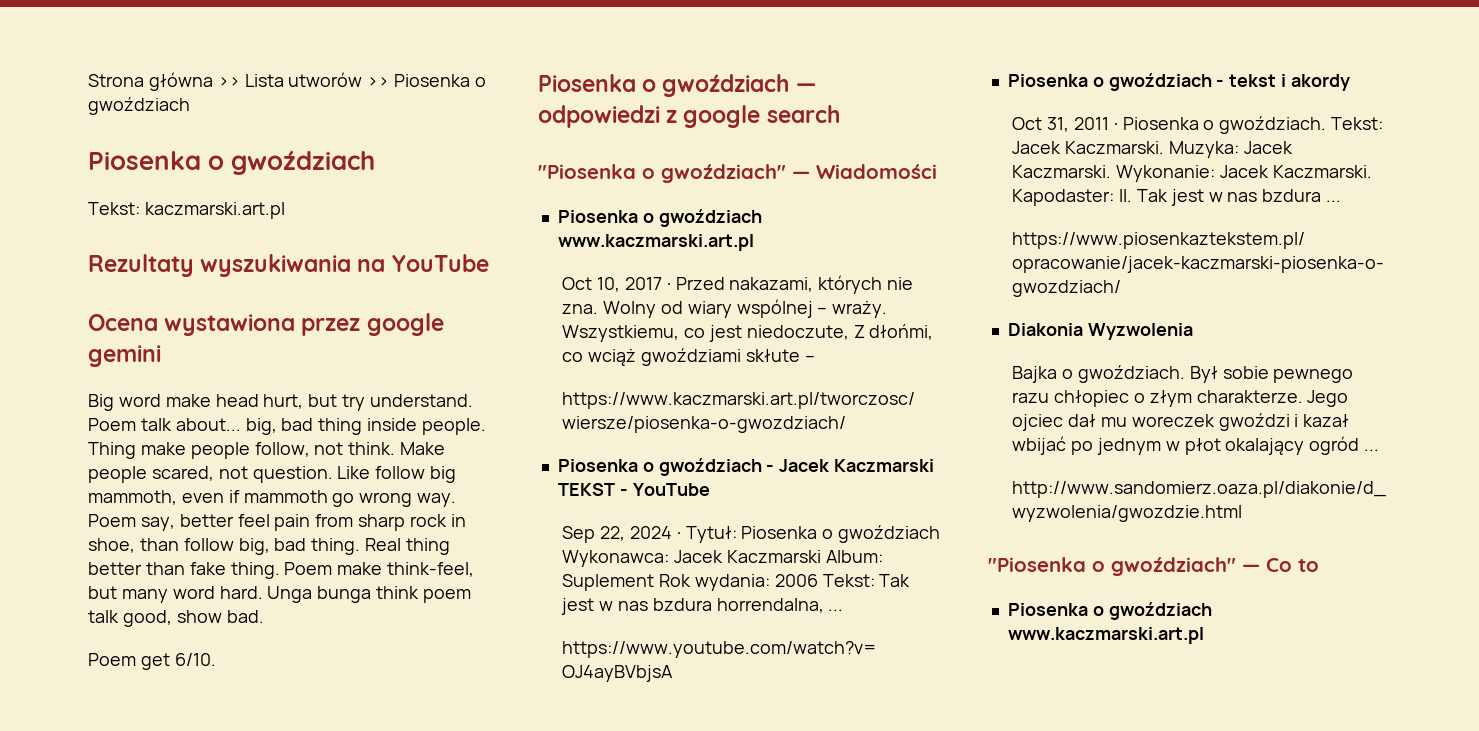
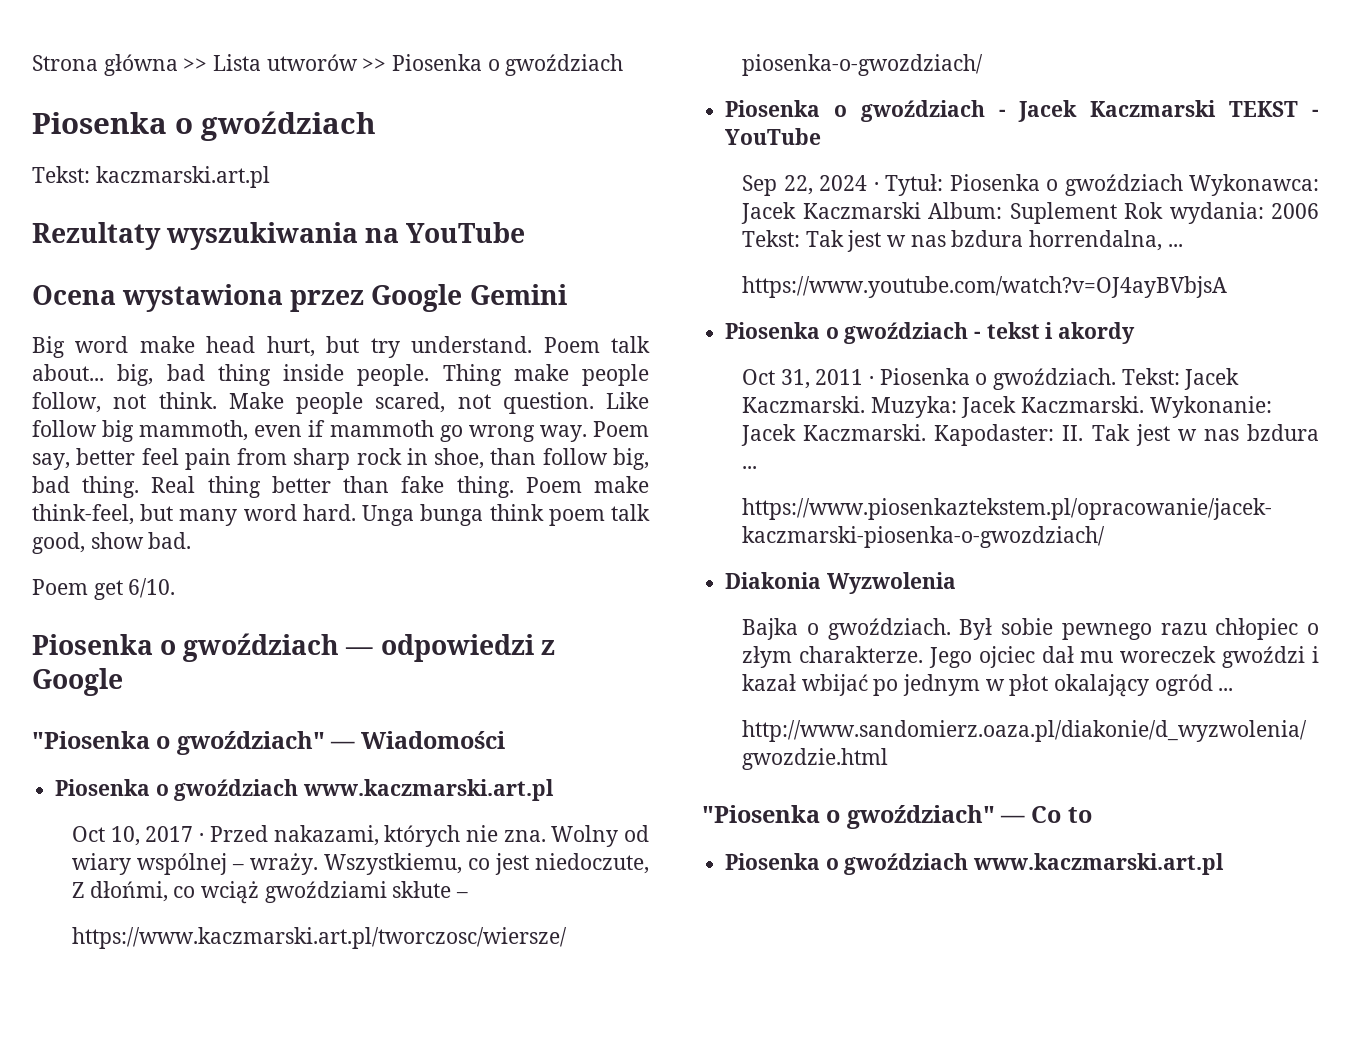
- Ocena wystawiona przez google gemini
+ Ocena wystawiona przez Google Gemini
- Piosenka o gwoździach — odpowiedzi z google search
+ Piosenka o gwoździach — odpowiedzi z Google

